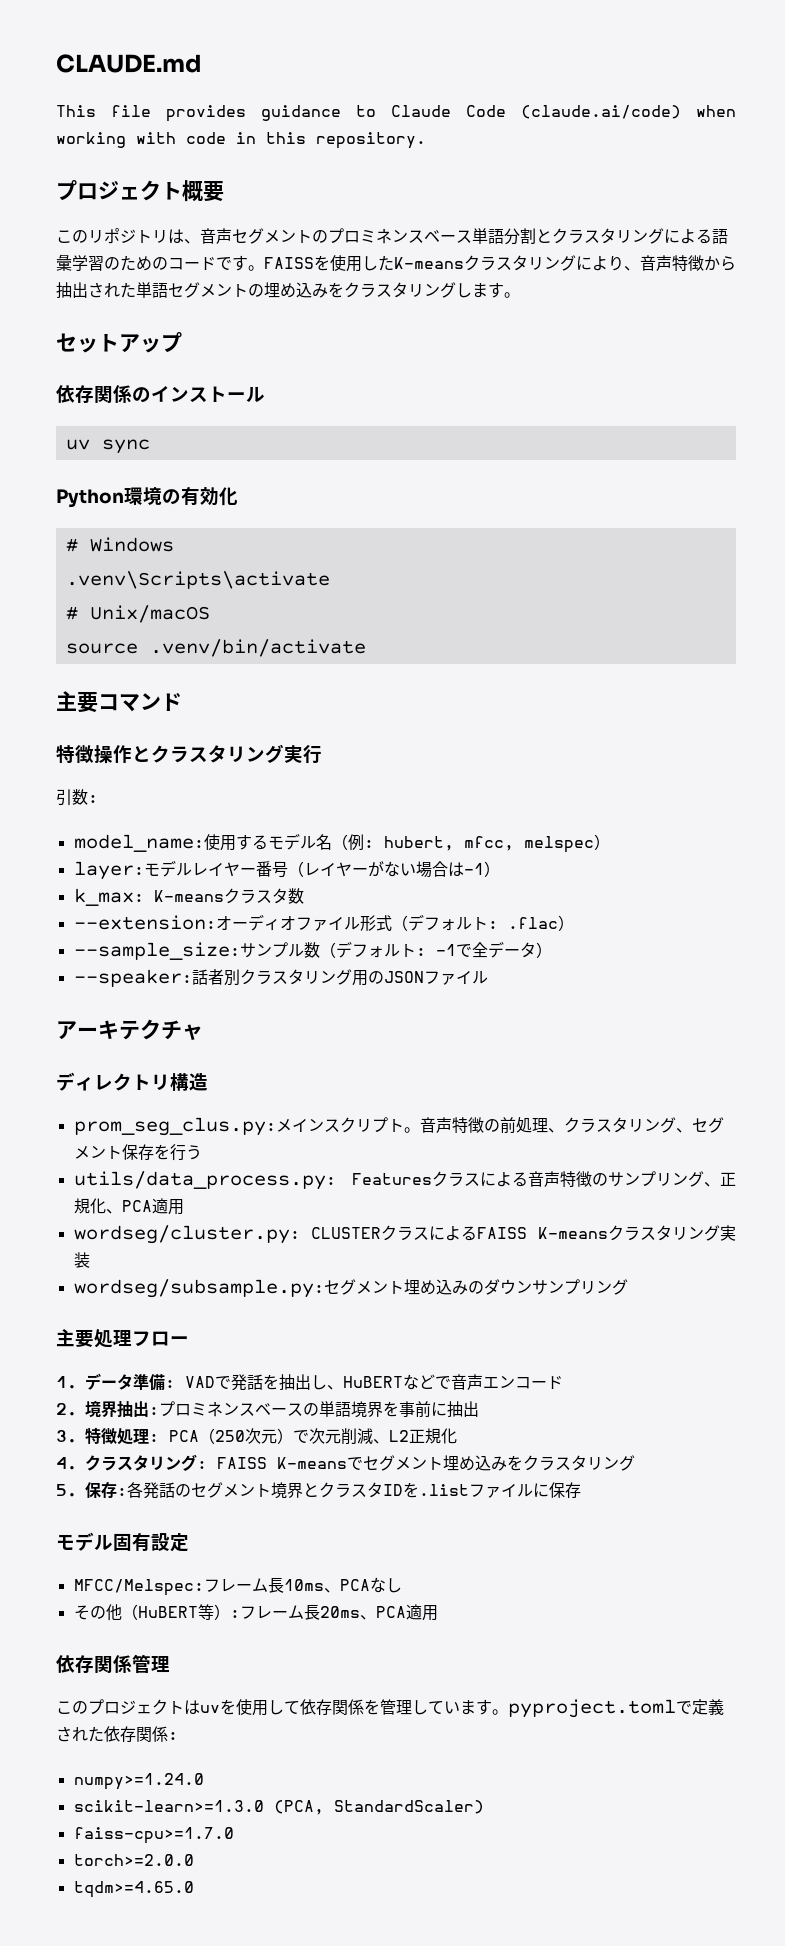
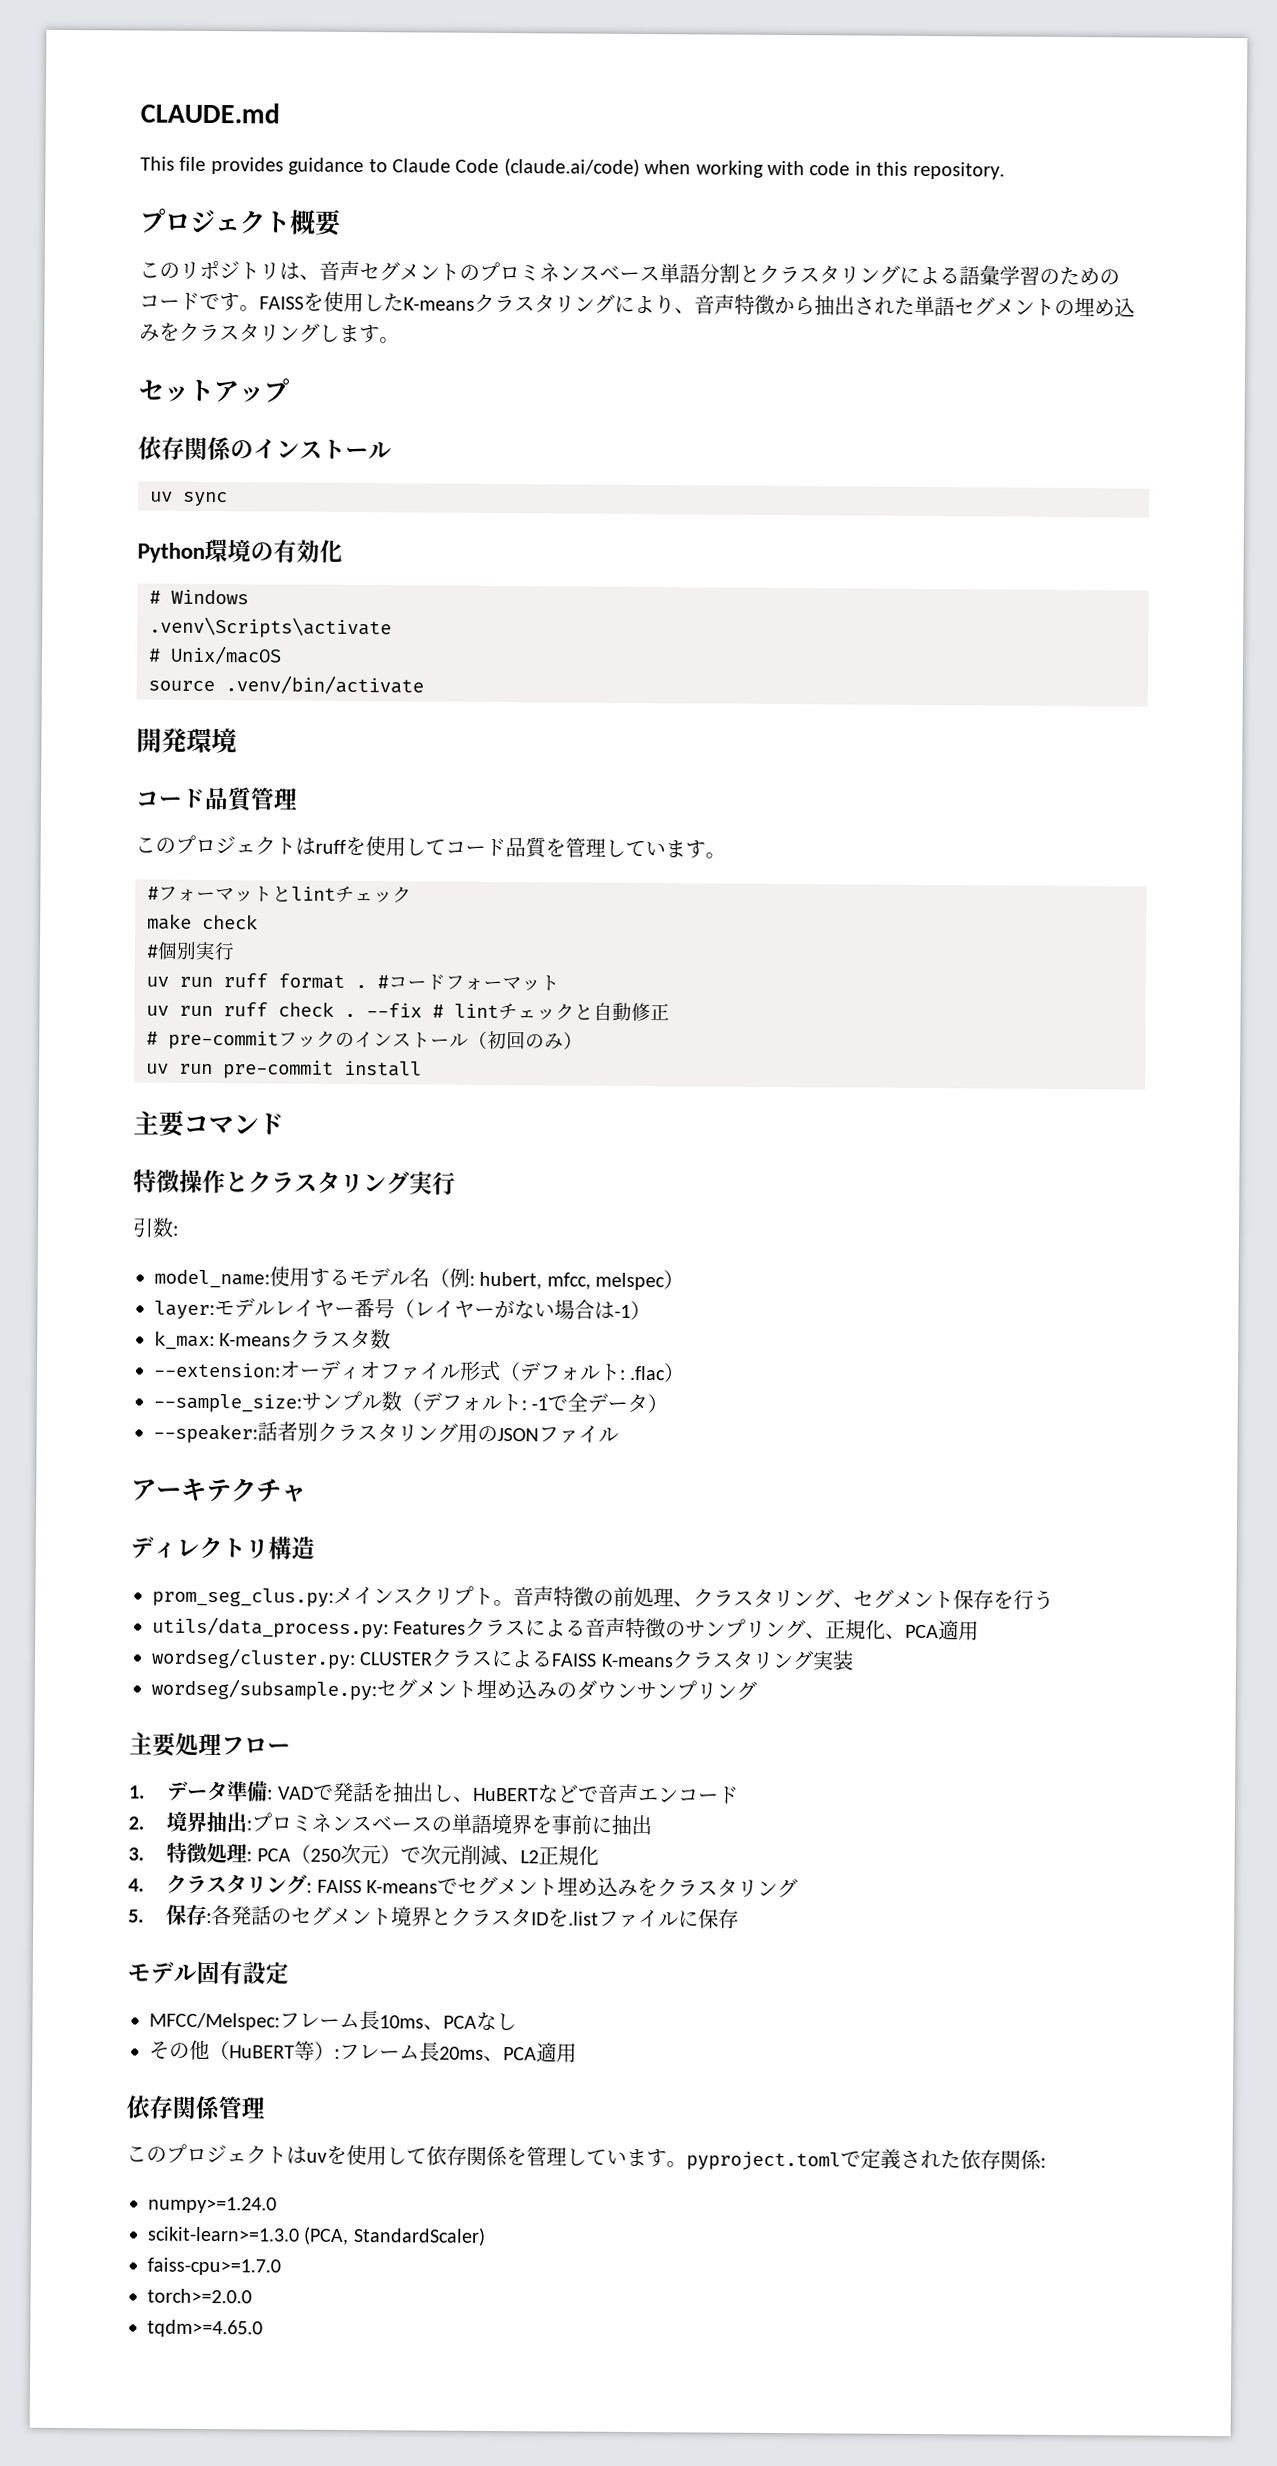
+ 開発環境
+ コード品質管理
+ このプロジェクトはruffを使用してコード品質を管理しています。
+ #フォーマットとlintチェック
+ make check
+ #個別実行
+ uv run ruff format . #コードフォーマット
+ uv run ruff check . --fix # lintチェックと自動修正
+ # pre-commitフックのインストール（初回のみ）
+ uv run pre-commit install

